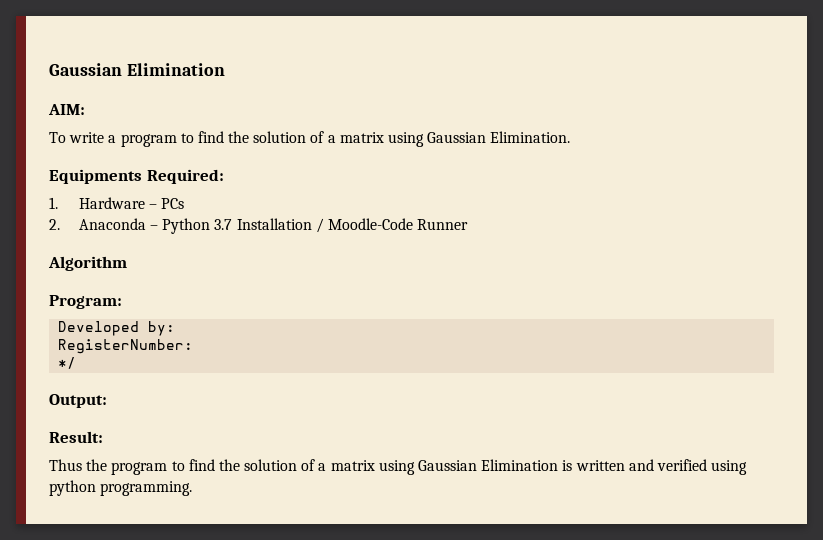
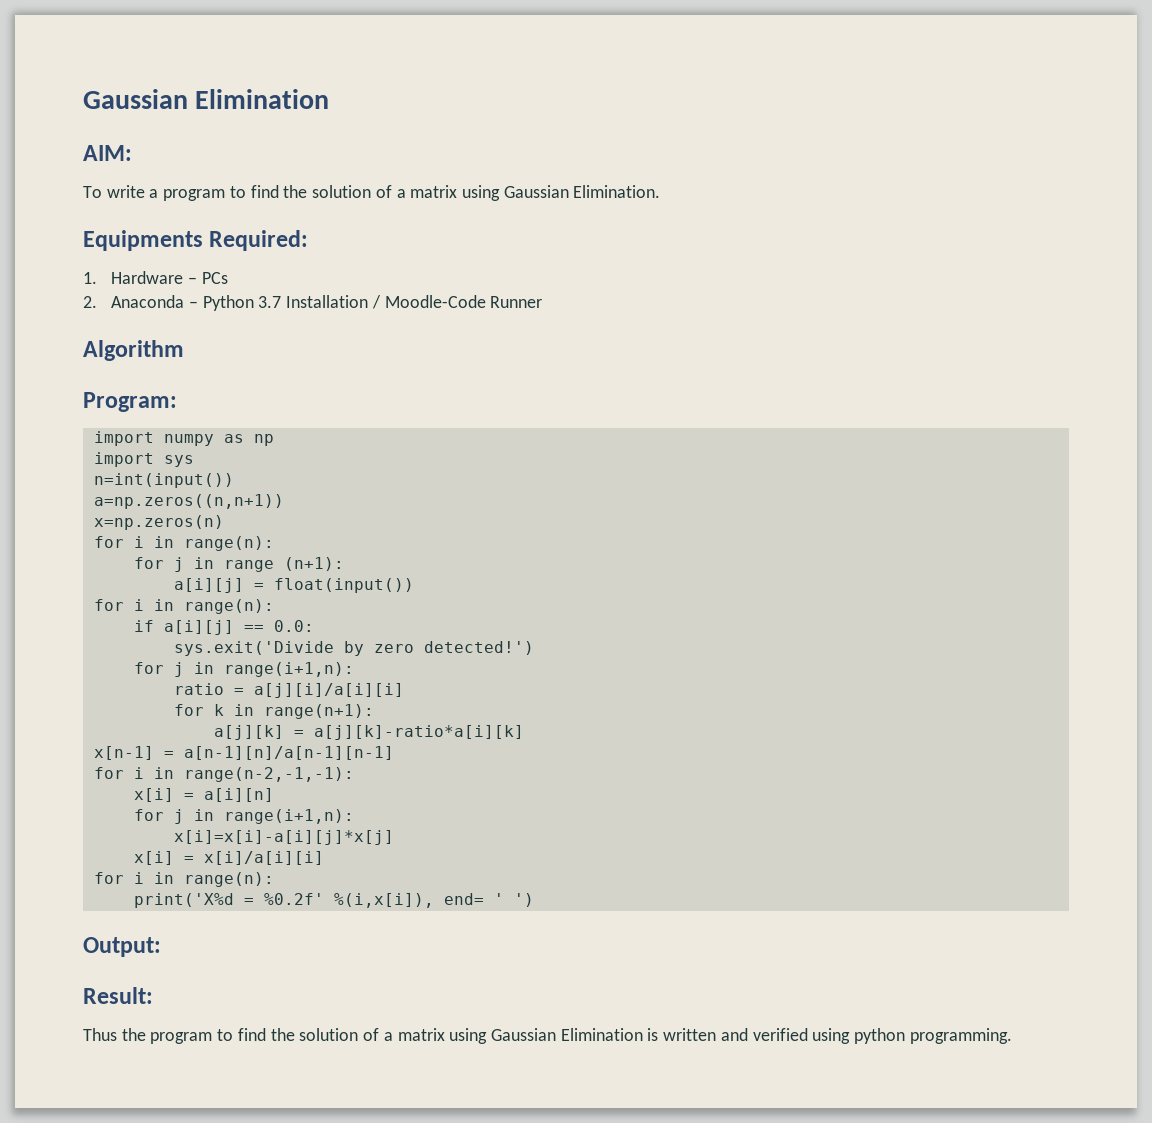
- Developed by:
- RegisterNumber:
- */
+ import numpy as np
+ import sys
+ n=int(input())
+ a=np.zeros((n,n+1))
+ x=np.zeros(n)
+ for i in range(n):
+ for j in range (n+1):
+ a[i][j] = float(input())
+ for i in range(n):
+ if a[i][j] == 0.0:
+ sys.exit('Divide by zero detected!')
+ for j in range(i+1,n):
+ ratio = a[j][i]/a[i][i]
+ for k in range(n+1):
+ a[j][k] = a[j][k]-ratio*a[i][k]
+ x[n-1] = a[n-1][n]/a[n-1][n-1]
+ for i in range(n-2,-1,-1):
+ x[i] = a[i][n]
+ for j in range(i+1,n):
+ x[i]=x[i]-a[i][j]*x[j]
+ x[i] = x[i]/a[i][i]
+ for i in range(n):
+ print('X%d = %0.2f' %(i,x[i]), end= ' ')

